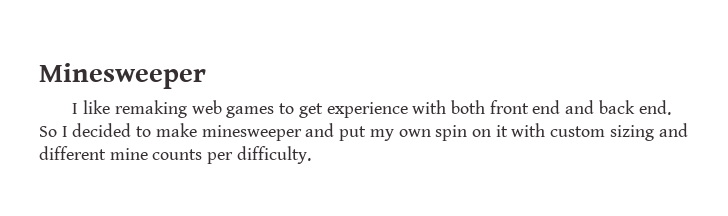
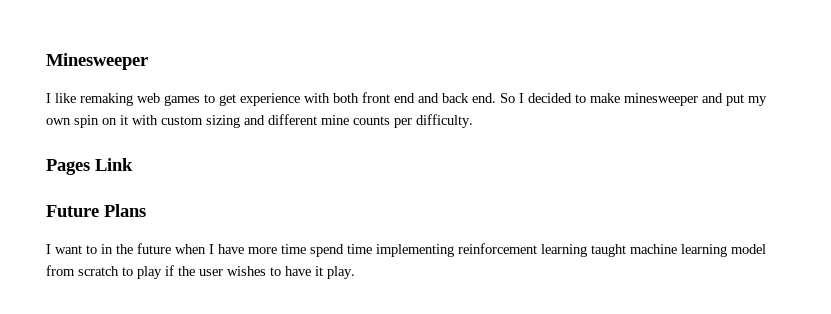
+ Pages Link
+ Future Plans
+ I want to in the future when I have more time spend time implementing reinforcement learning taught machine learning model from scratch to play if the user wishes to have it play.

